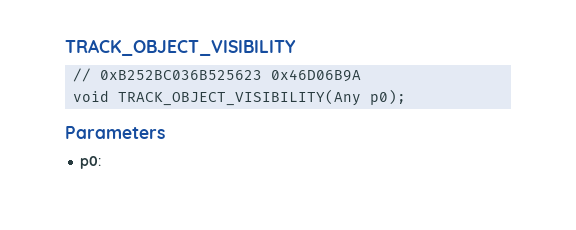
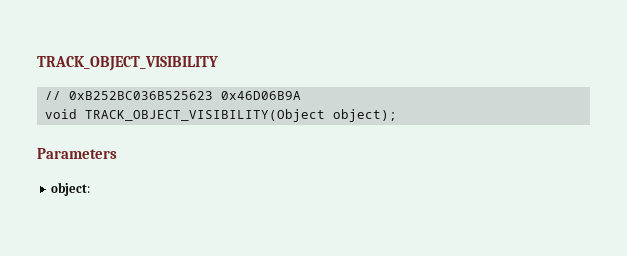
- void TRACK_OBJECT_VISIBILITY(Any p0);
+ void TRACK_OBJECT_VISIBILITY(Object object);
- p0:
+ object:

